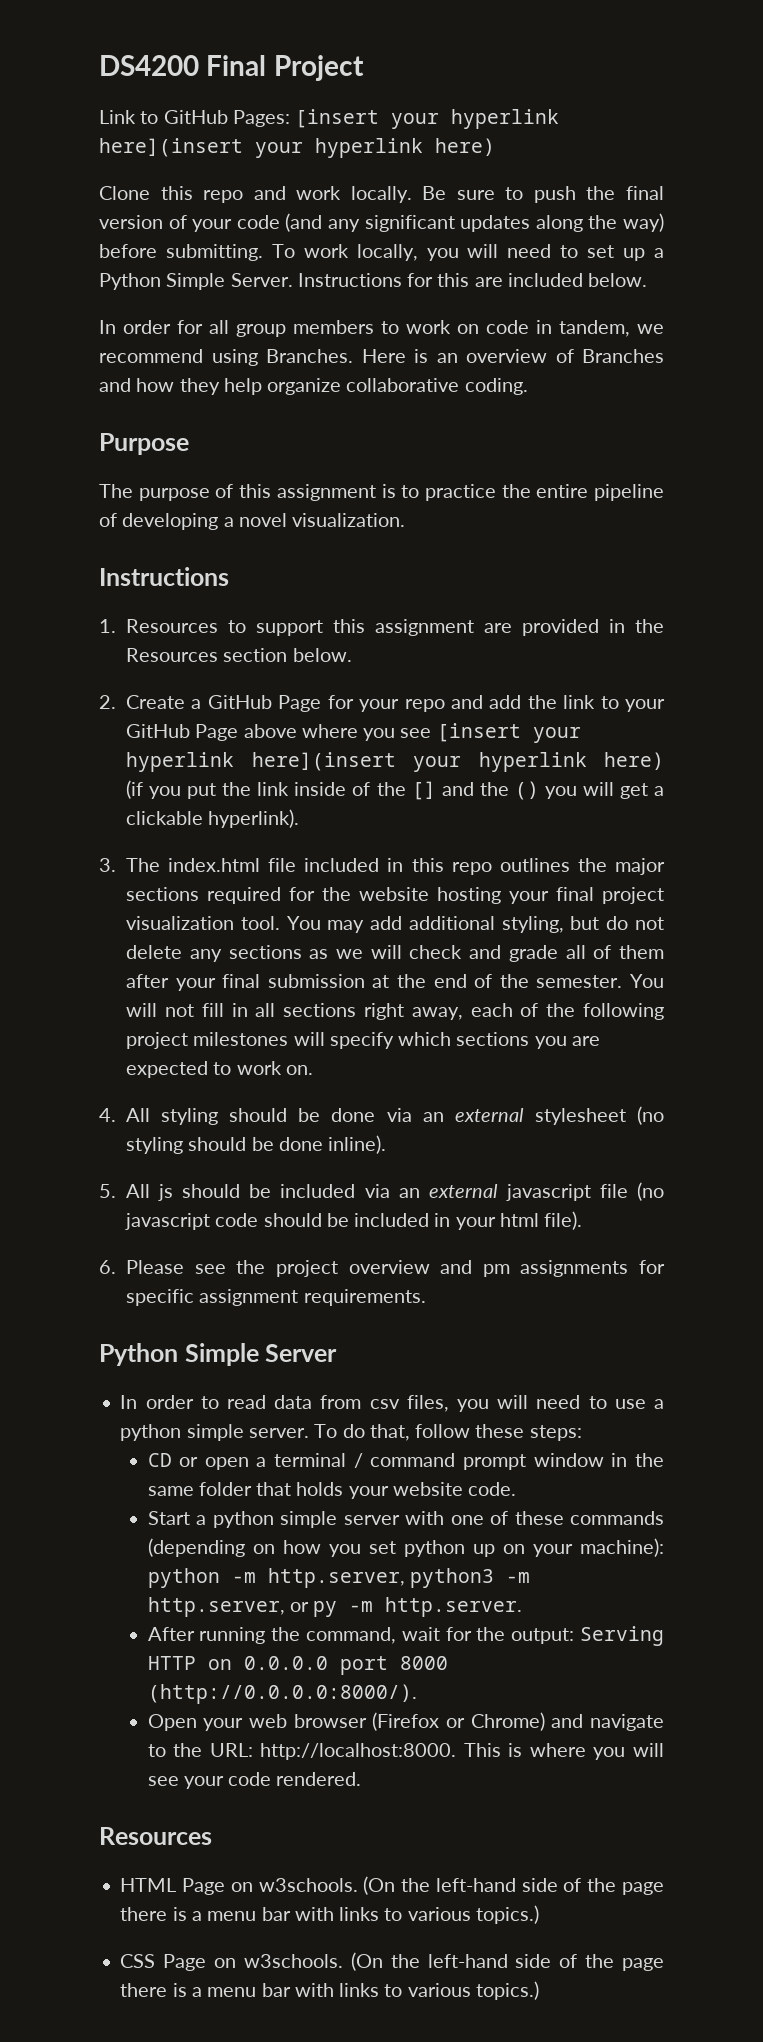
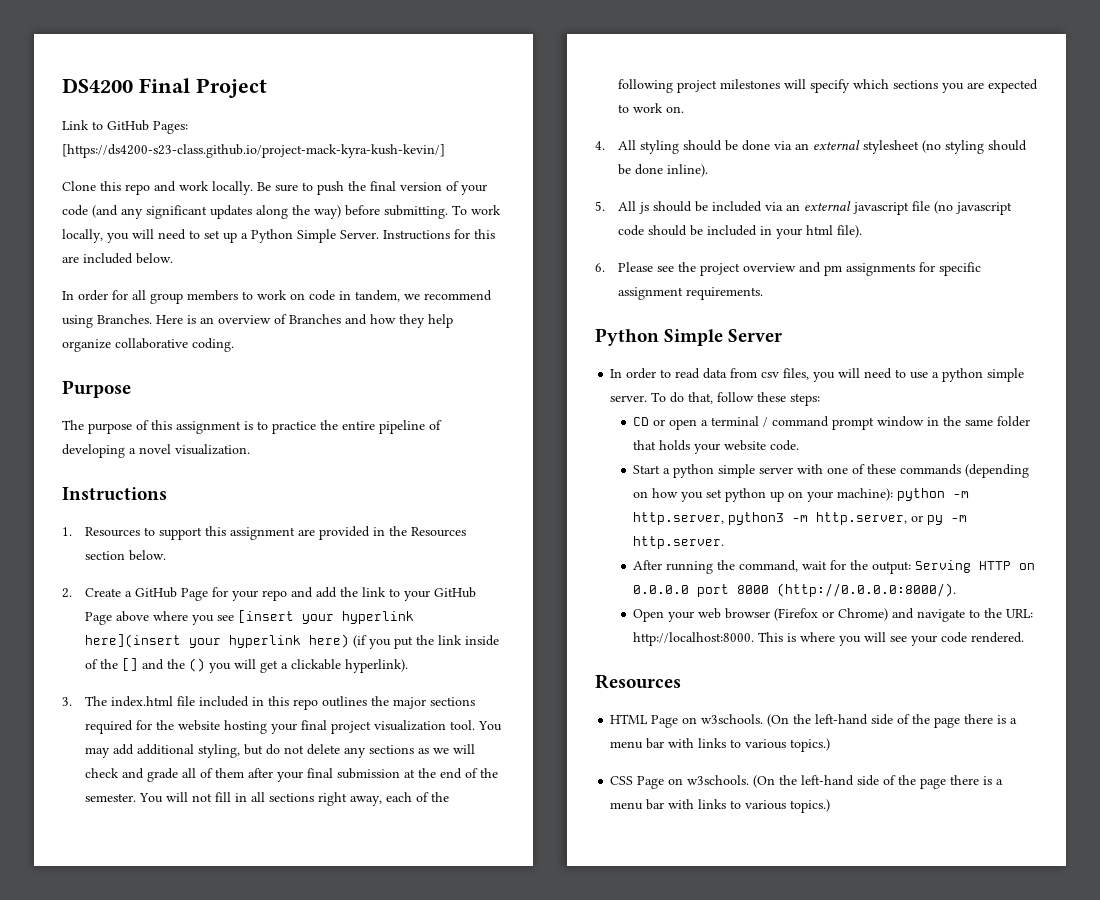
- Link to GitHub Pages: [insert your hyperlink here](insert your hyperlink here)
+ Link to GitHub Pages: [https://ds4200-s23-class.github.io/project-mack-kyra-kush-kevin/]

